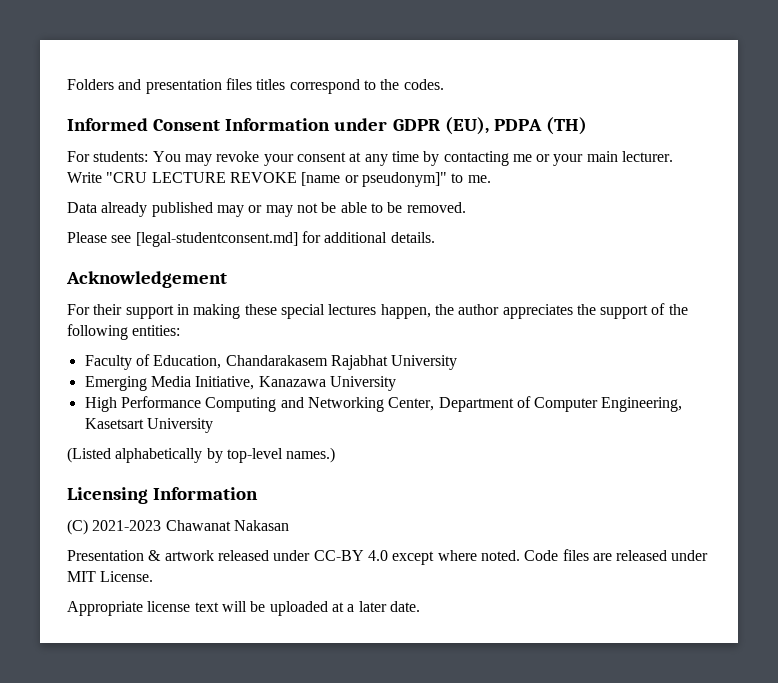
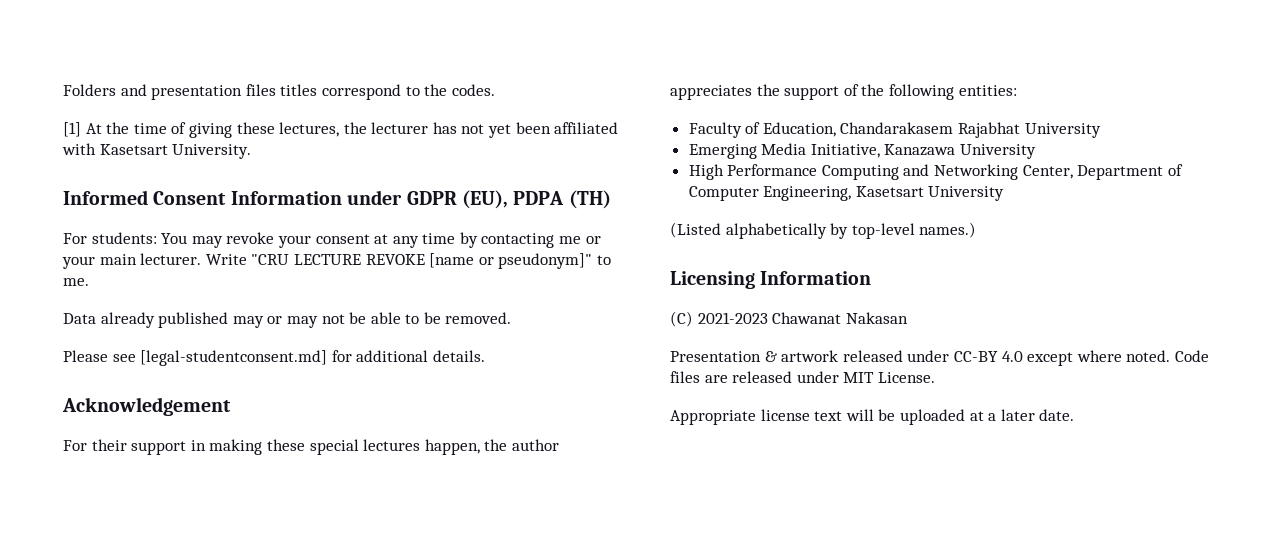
+ [1] At the time of giving these lectures, the lecturer has not yet been affiliated with Kasetsart University.

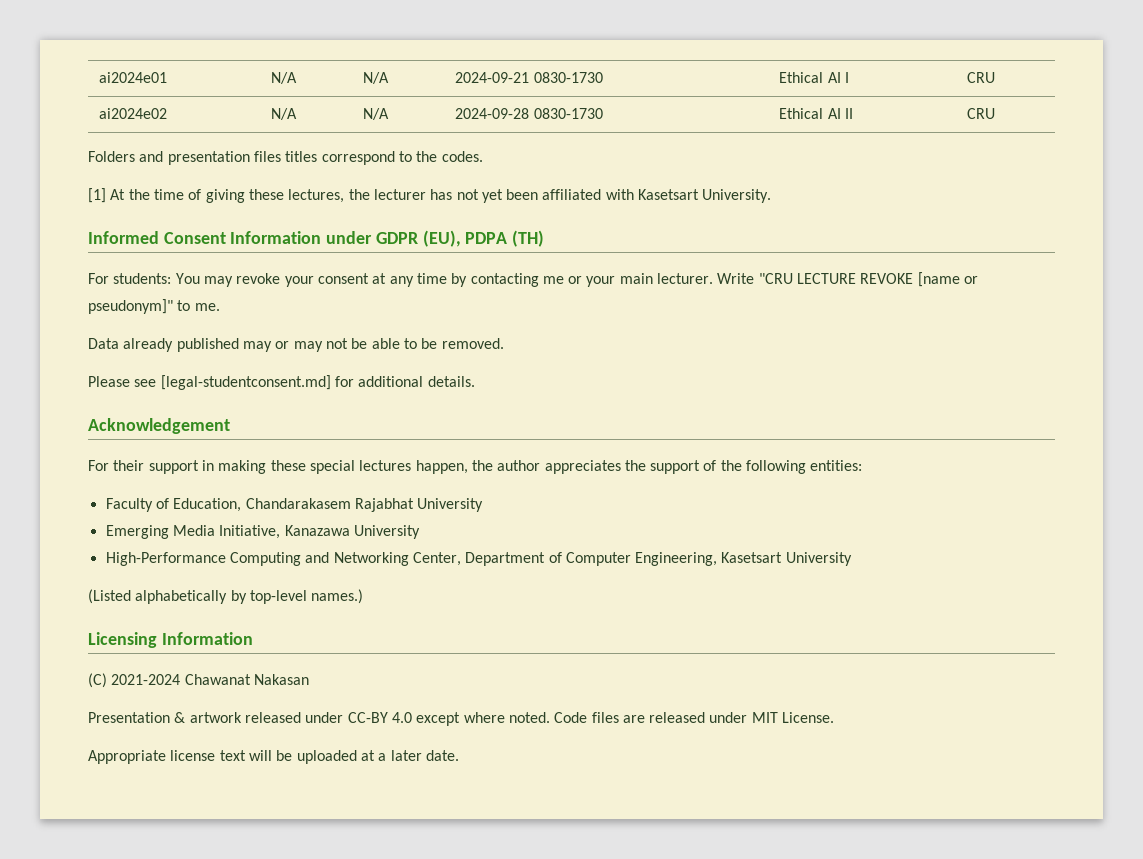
+ ai2024e01 | N/A | N/A | 2024-09-21 0830-1730 | Ethical AI I | CRU
+ ai2024e02 | N/A | N/A | 2024-09-28 0830-1730 | Ethical AI II | CRU
- High Performance Computing and Networking Center, Department of Computer Engineering, Kasetsart University
+ High-Performance Computing and Networking Center, Department of Computer Engineering, Kasetsart University
- (C) 2021-2023 Chawanat Nakasan
+ (C) 2021-2024 Chawanat Nakasan

